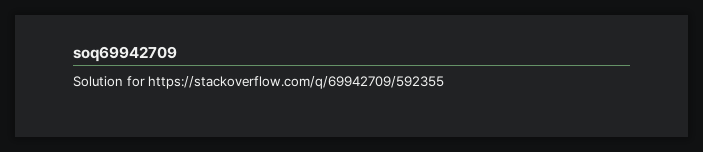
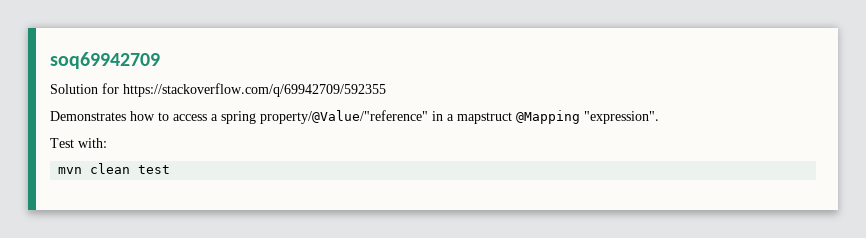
+ Demonstrates how to access a spring property/@Value/"reference" in a mapstruct @Mapping "expression".
+ Test with:
+ mvn clean test

